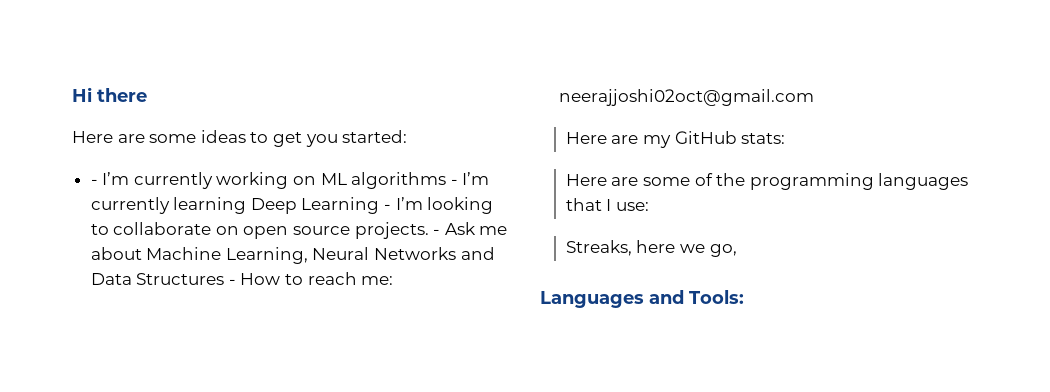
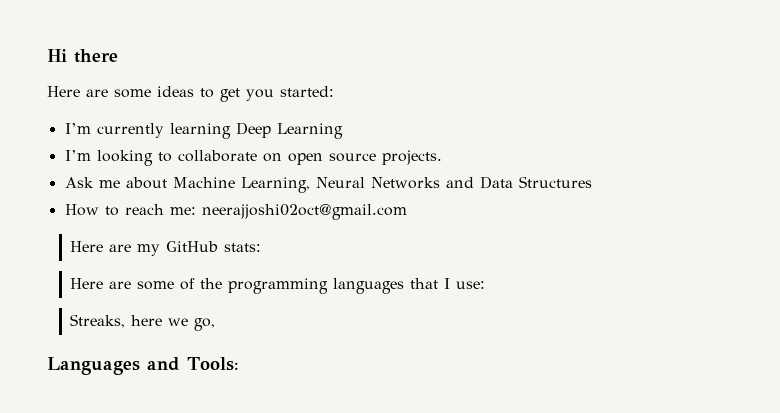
- - I’m currently working on ML algorithms - I’m currently learning Deep Learning - I’m looking to collaborate on open source projects. - Ask me about Machine Learning, Neural Networks and Data Structures - How to reach me: neerajjoshi02oct@gmail.com
+ I’m currently learning Deep Learning
+ I’m looking to collaborate on open source projects.
+ Ask me about Machine Learning, Neural Networks and Data Structures
+ How to reach me: neerajjoshi02oct@gmail.com

